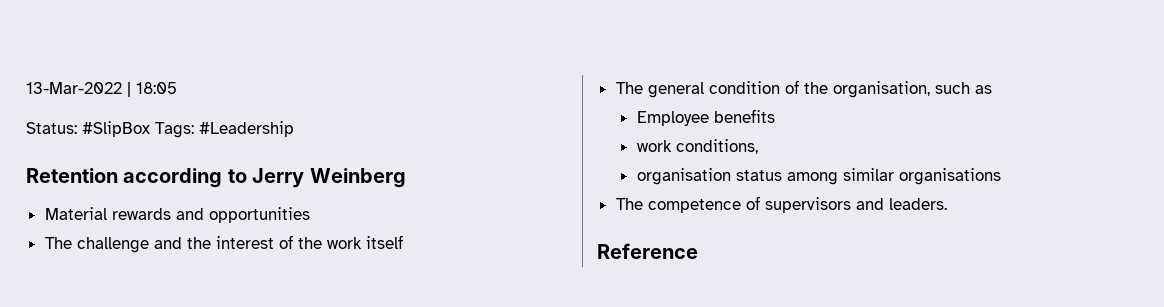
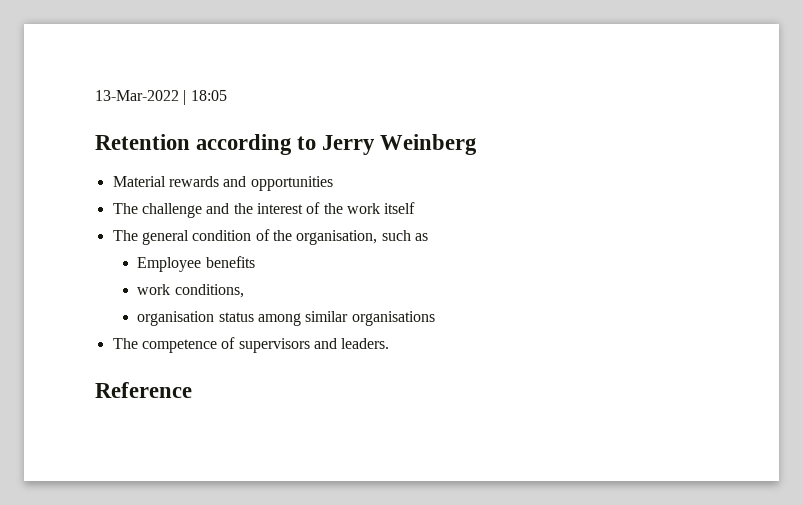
- Status: #SlipBox Tags: #Leadership

